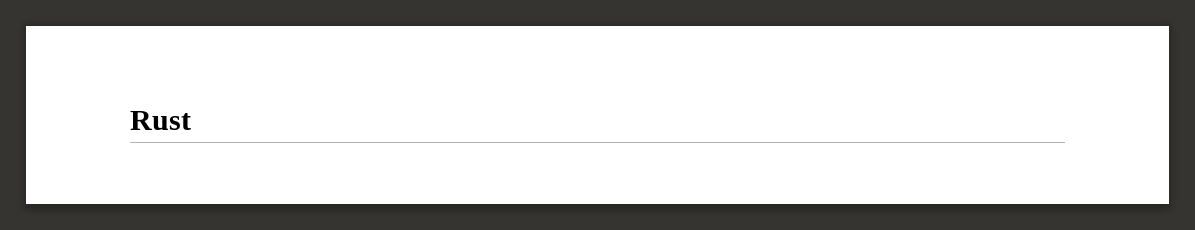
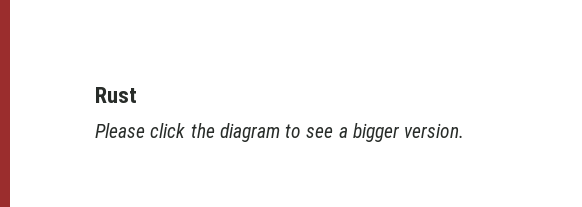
+ Please click the diagram to see a bigger version.

